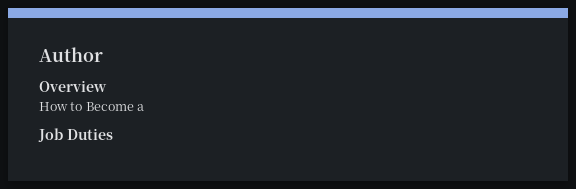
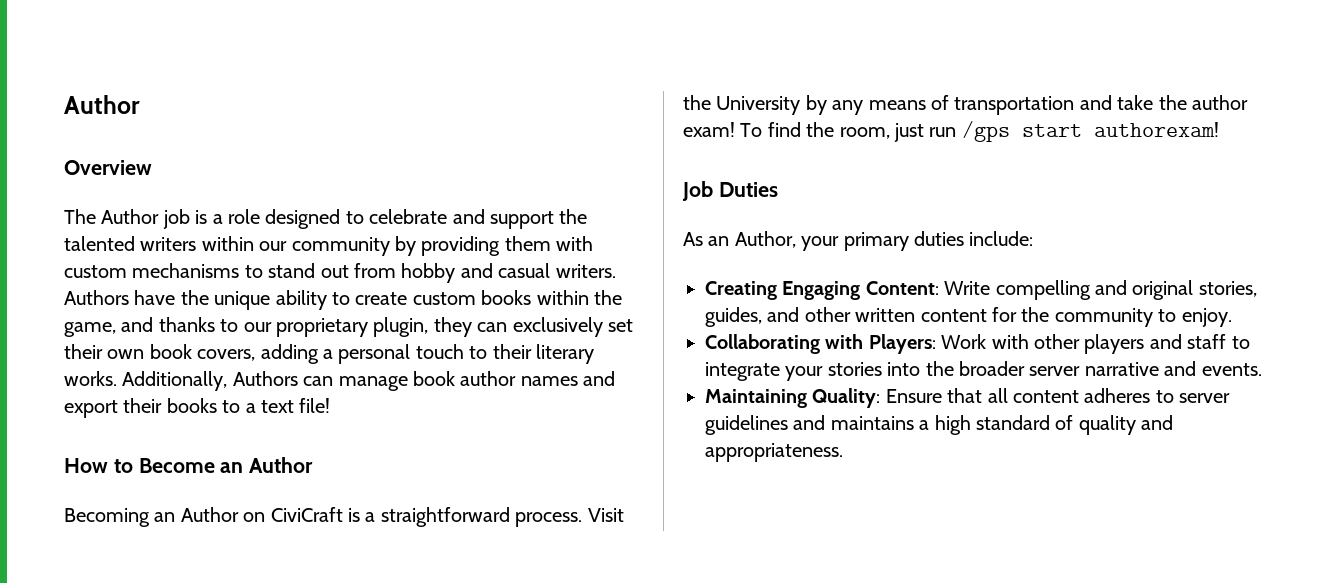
- How to Become a
+ The Author job is a role designed to celebrate and support the talented writers within our community by providing them with custom mechanisms to stand out from hobby and casual writers. Authors have the unique ability to create custom books within the game, and thanks to our proprietary plugin, they can exclusively set their own book covers, adding a personal touch to their literary works. Additionally, Authors can manage book author names and export their books to a text file!
+ How to Become an Author
+ Becoming an Author on CiviCraft is a straightforward process. Visit the University by any means of transportation and take the author exam! To find the room, just run /gps start authorexam!
  Job Duties
+ As an Author, your primary duties include:
+ Creating Engaging Content: Write compelling and original stories, guides, and other written content for the community to enjoy.
+ Collaborating with Players: Work with other players and staff to integrate your stories into the broader server narrative and events.
+ Maintaining Quality: Ensure that all content adheres to server guidelines and maintains a high standard of quality and appropriateness.

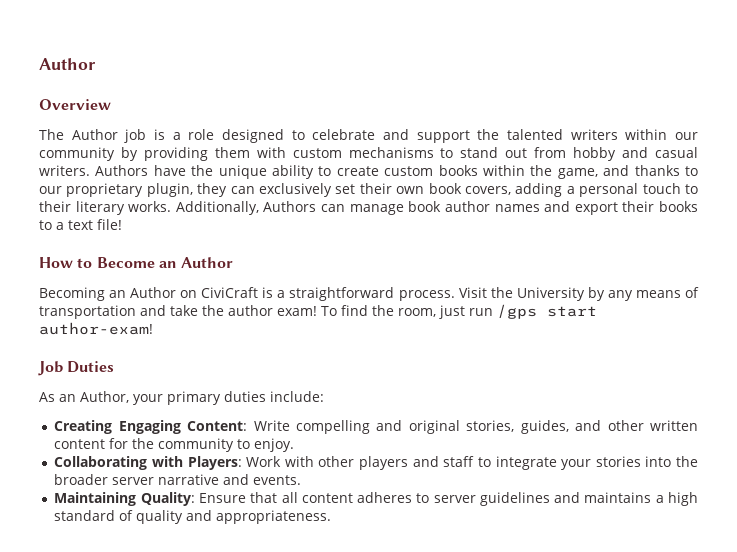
- To find the room, just run /gps start authorexam!
+ To find the room, just run /gps start author-exam!

